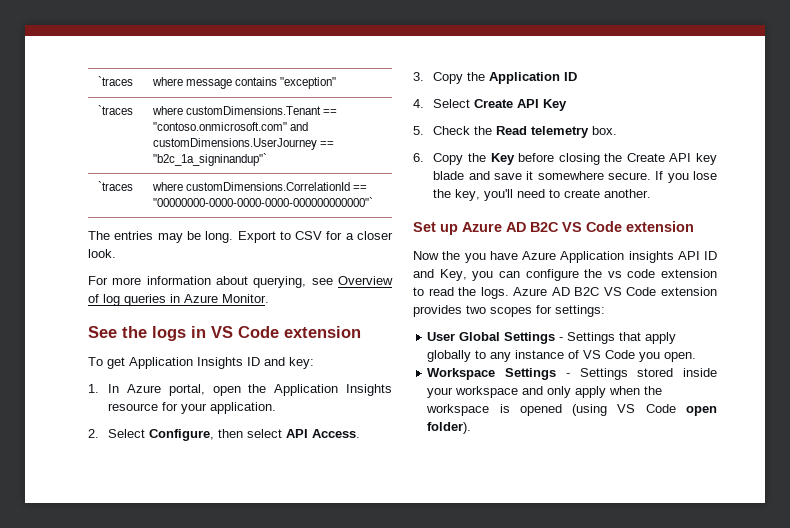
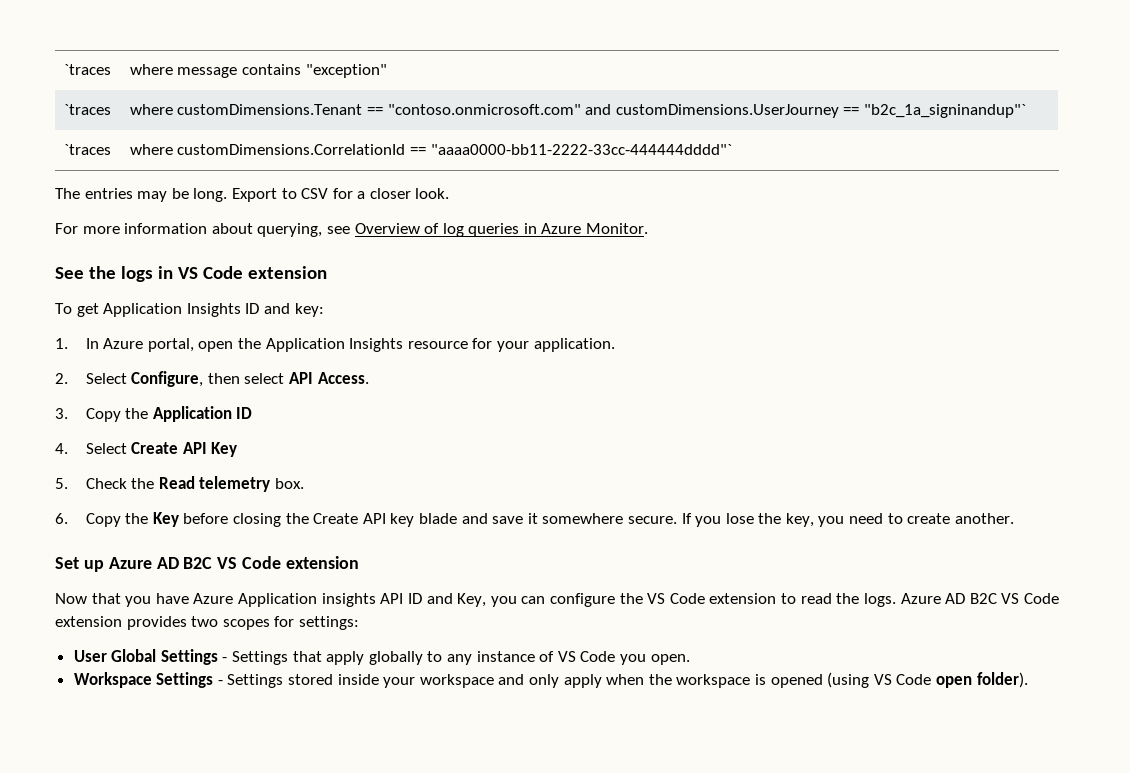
- `traces | where customDimensions.CorrelationId == "00000000-0000-0000-0000-000000000000"`
+ `traces | where customDimensions.CorrelationId == "aaaa0000-bb11-2222-33cc-444444dddd"`
- If you lose the key, you'll need to create another.
+ If you lose the key, you need to create another.
- Now the you have Azure Application insights API ID and Key, you can configure the vs code extension to read the logs.
+ Now that you have Azure Application insights API ID and Key, you can configure the VS Code extension to read the logs.

